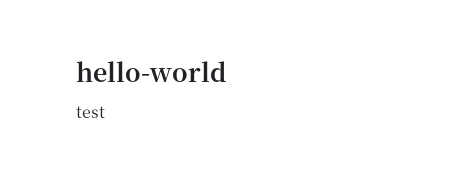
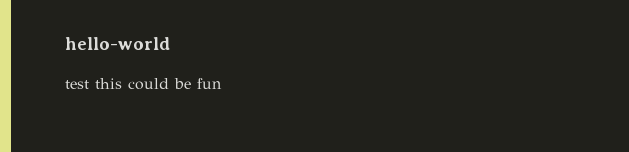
- test
+ test this could be fun

